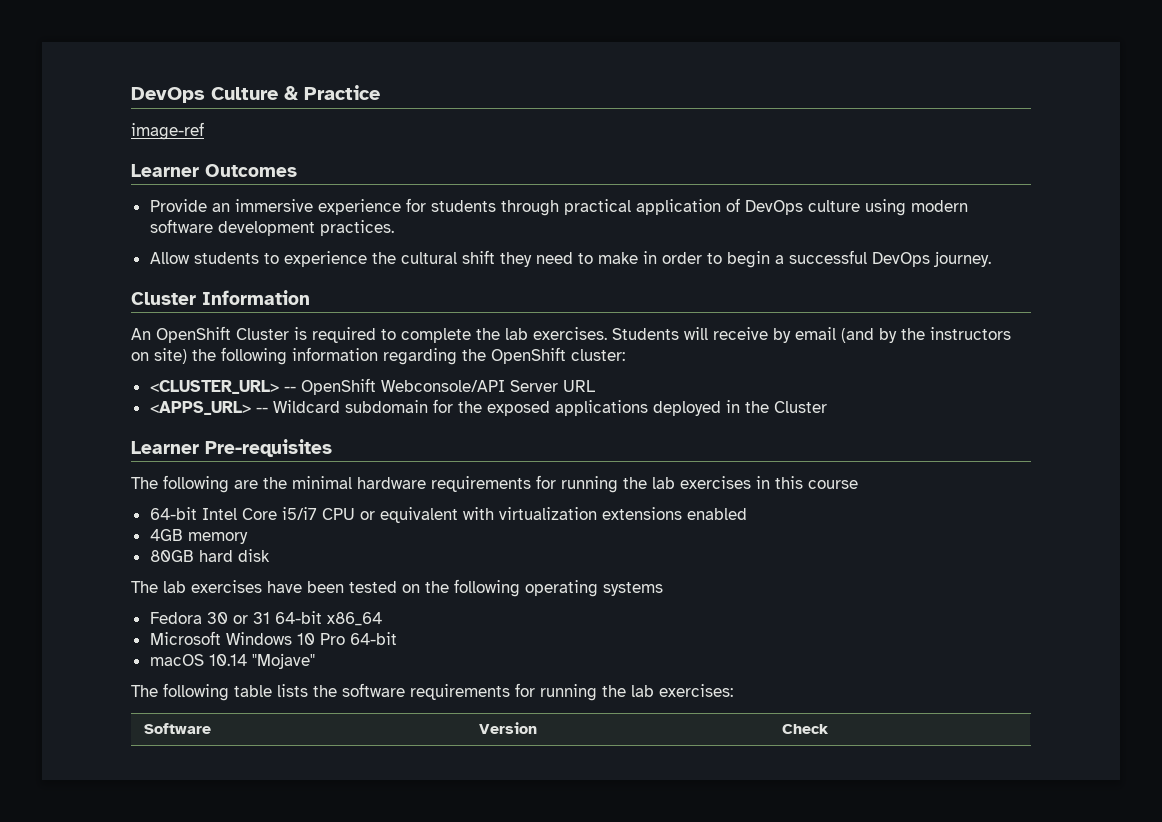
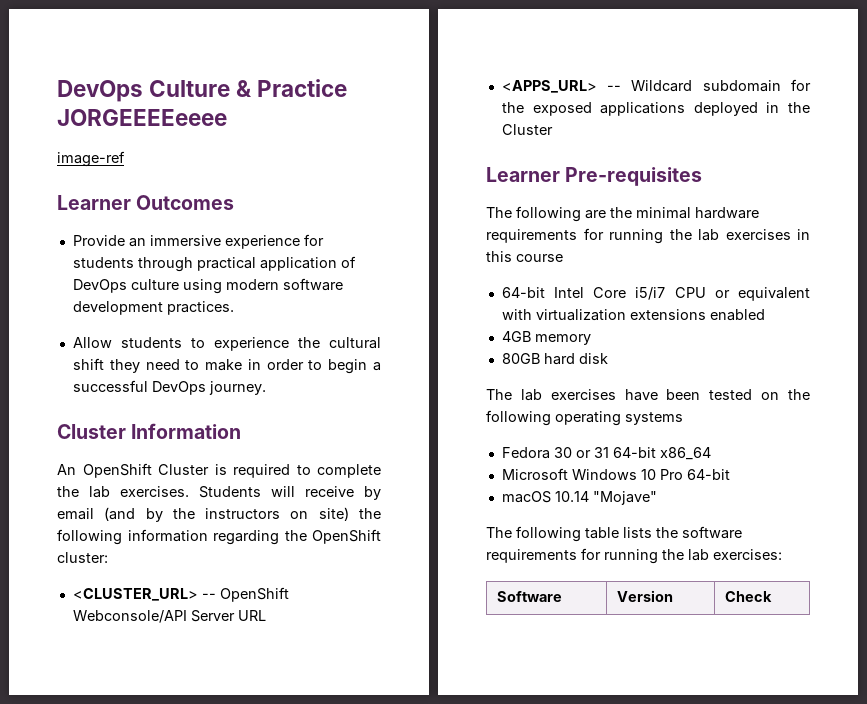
- DevOps Culture & Practice
+ DevOps Culture & Practice JORGEEEEeeee

